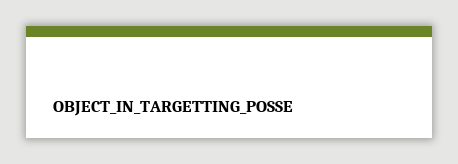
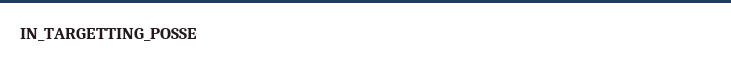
- OBJECT_IN_TARGETTING_POSSE
+ IN_TARGETTING_POSSE

